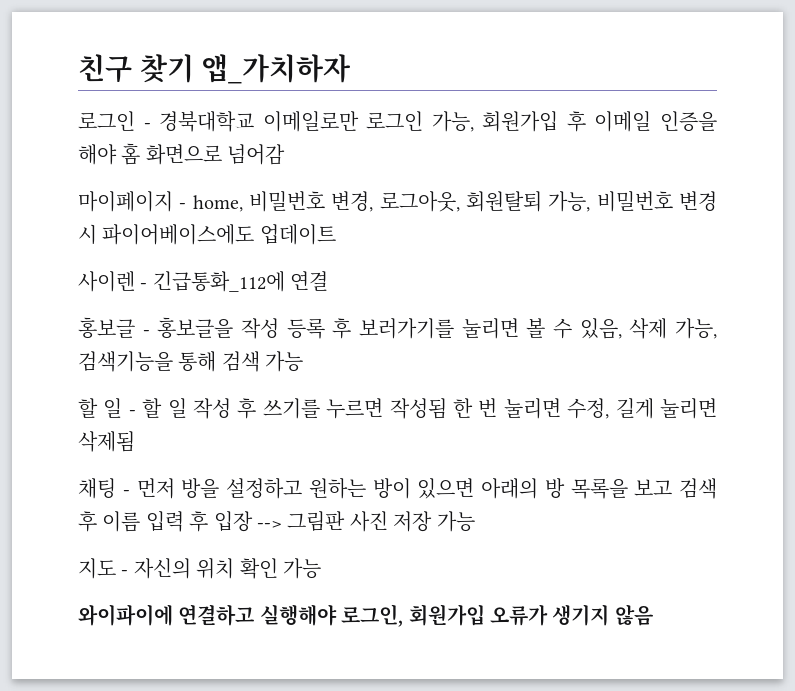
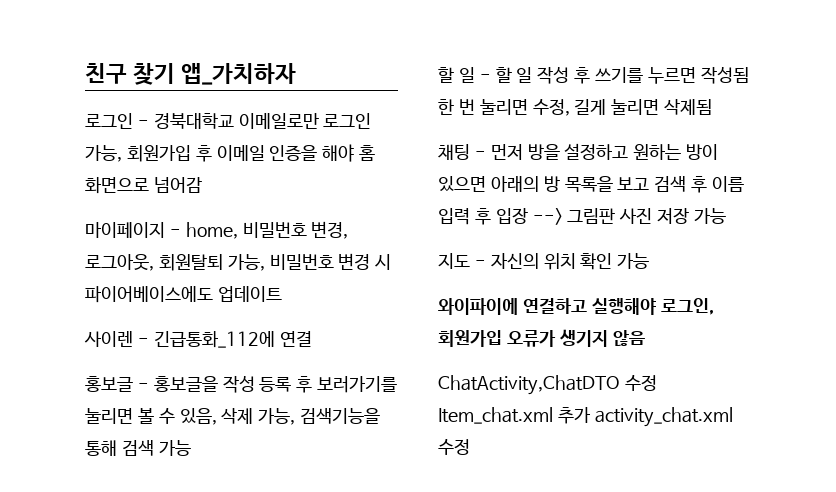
+ ChatActivity,ChatDTO 수정 Item_chat.xml 추가 activity_chat.xml 수정

